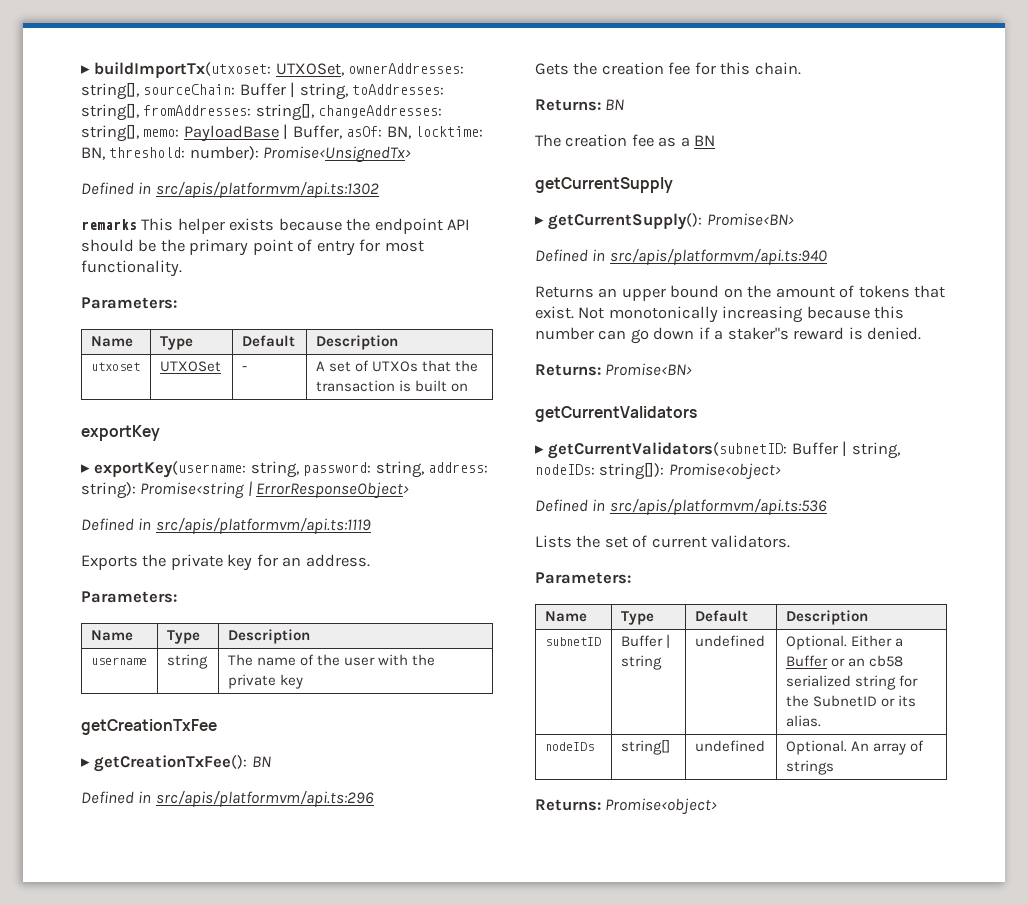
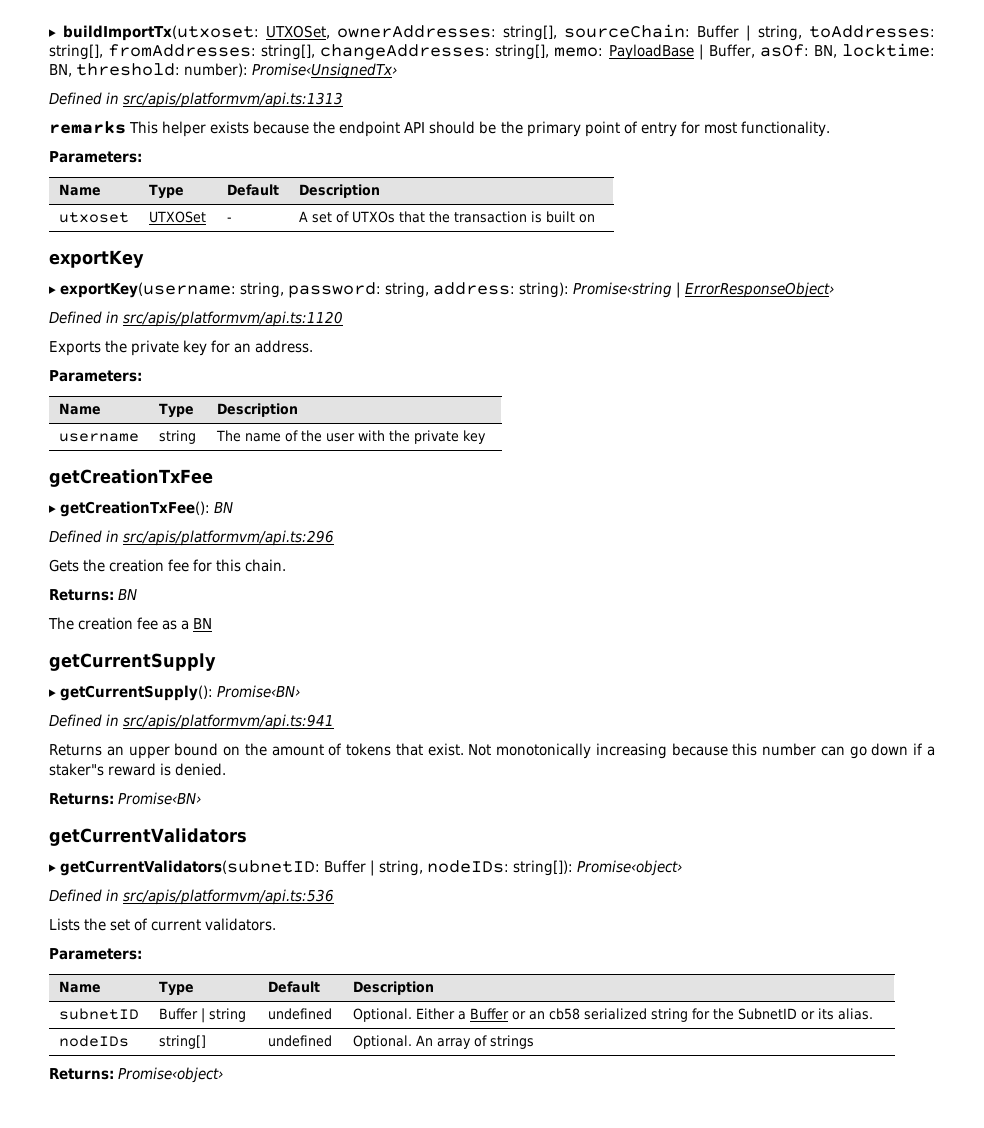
- Defined in src/apis/platformvm/api.ts:1302
+ Defined in src/apis/platformvm/api.ts:1313
- Defined in src/apis/platformvm/api.ts:1119
+ Defined in src/apis/platformvm/api.ts:1120
- Defined in src/apis/platformvm/api.ts:940
+ Defined in src/apis/platformvm/api.ts:941

